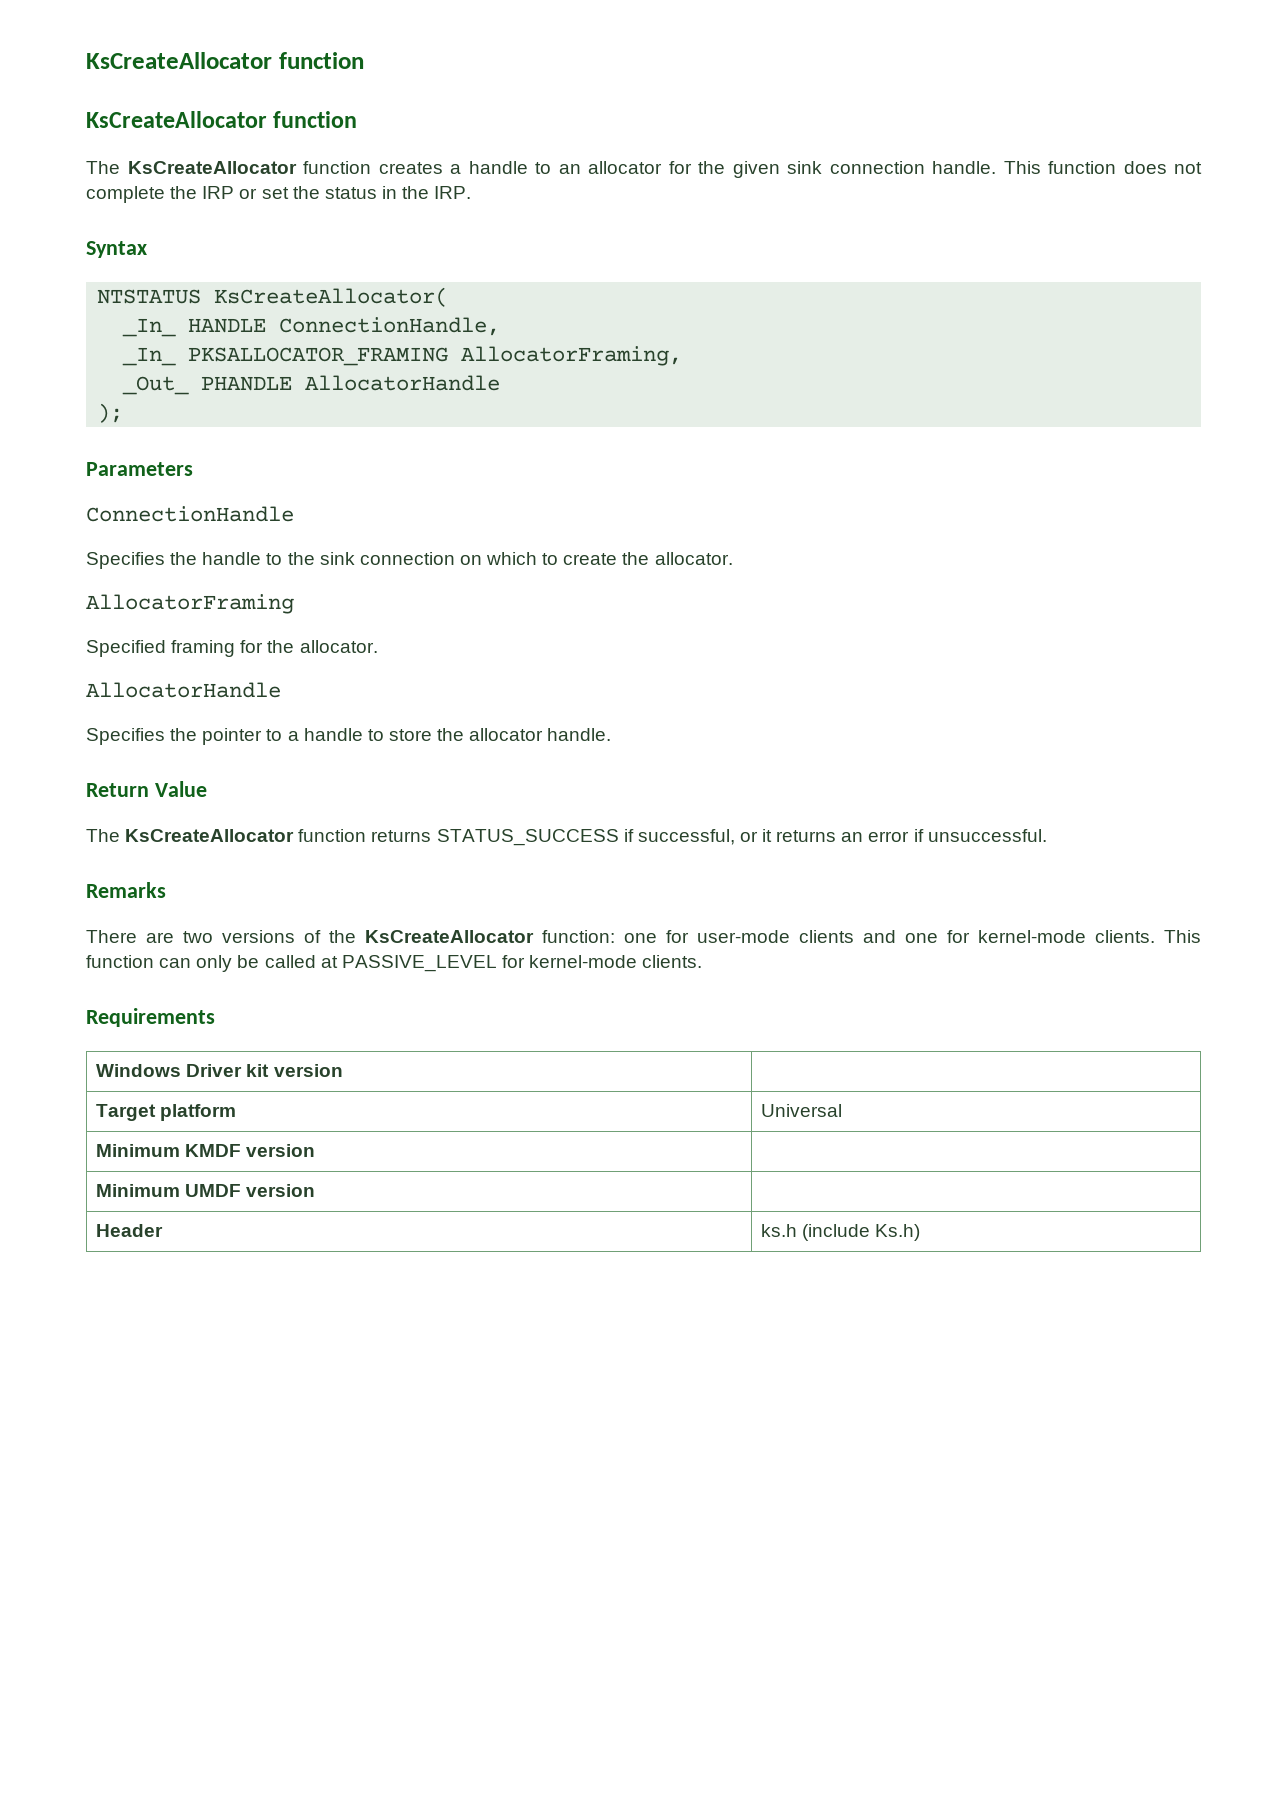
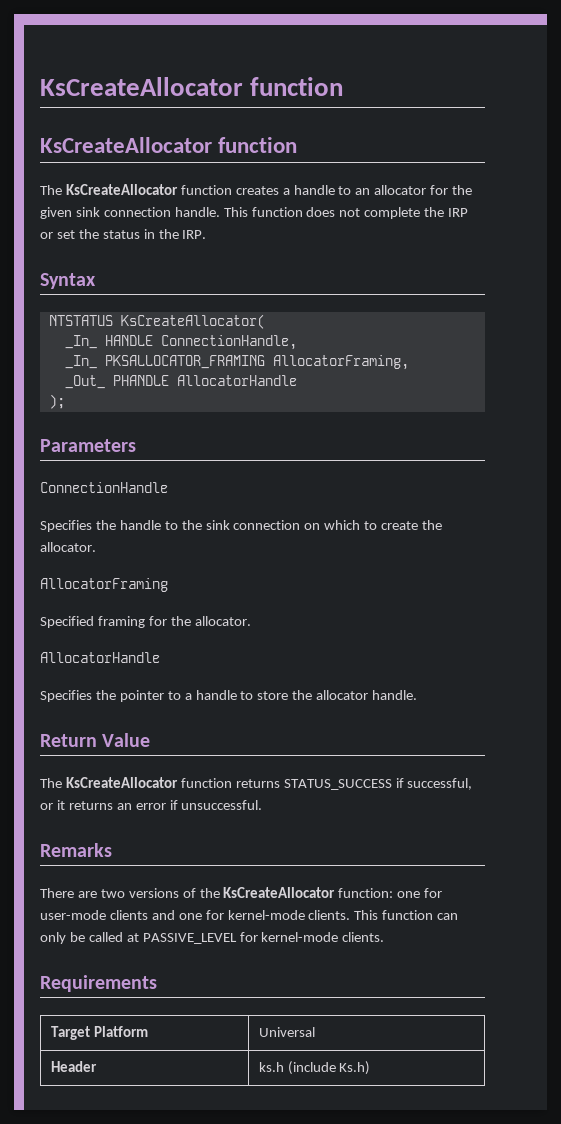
- Windows Driver kit version |
- Target platform | Universal
+ Target Platform | Universal
- Minimum KMDF version |
- Minimum UMDF version |

